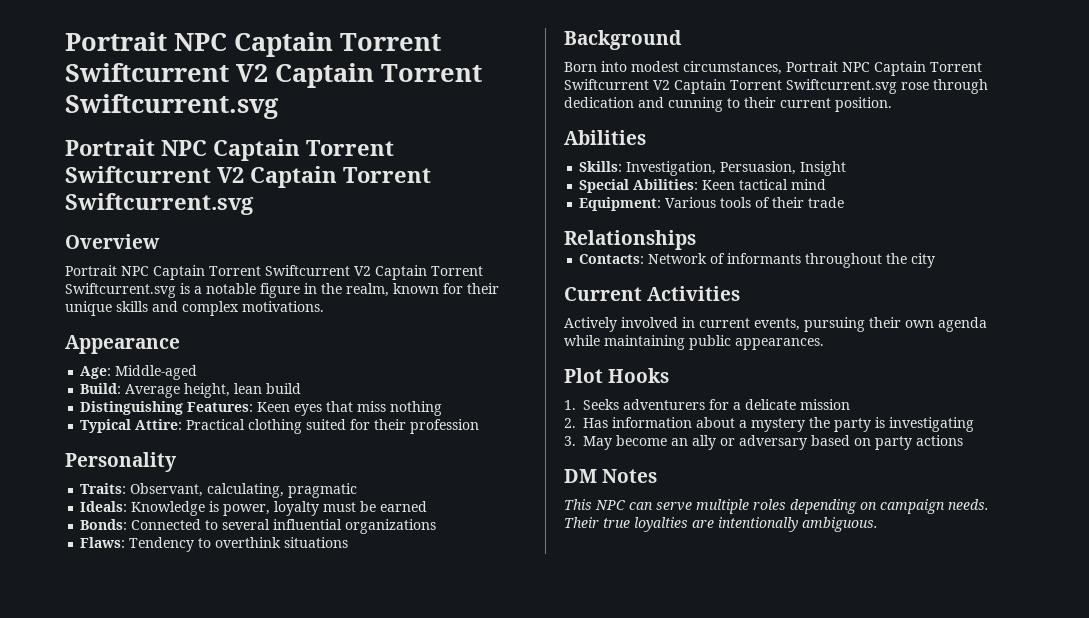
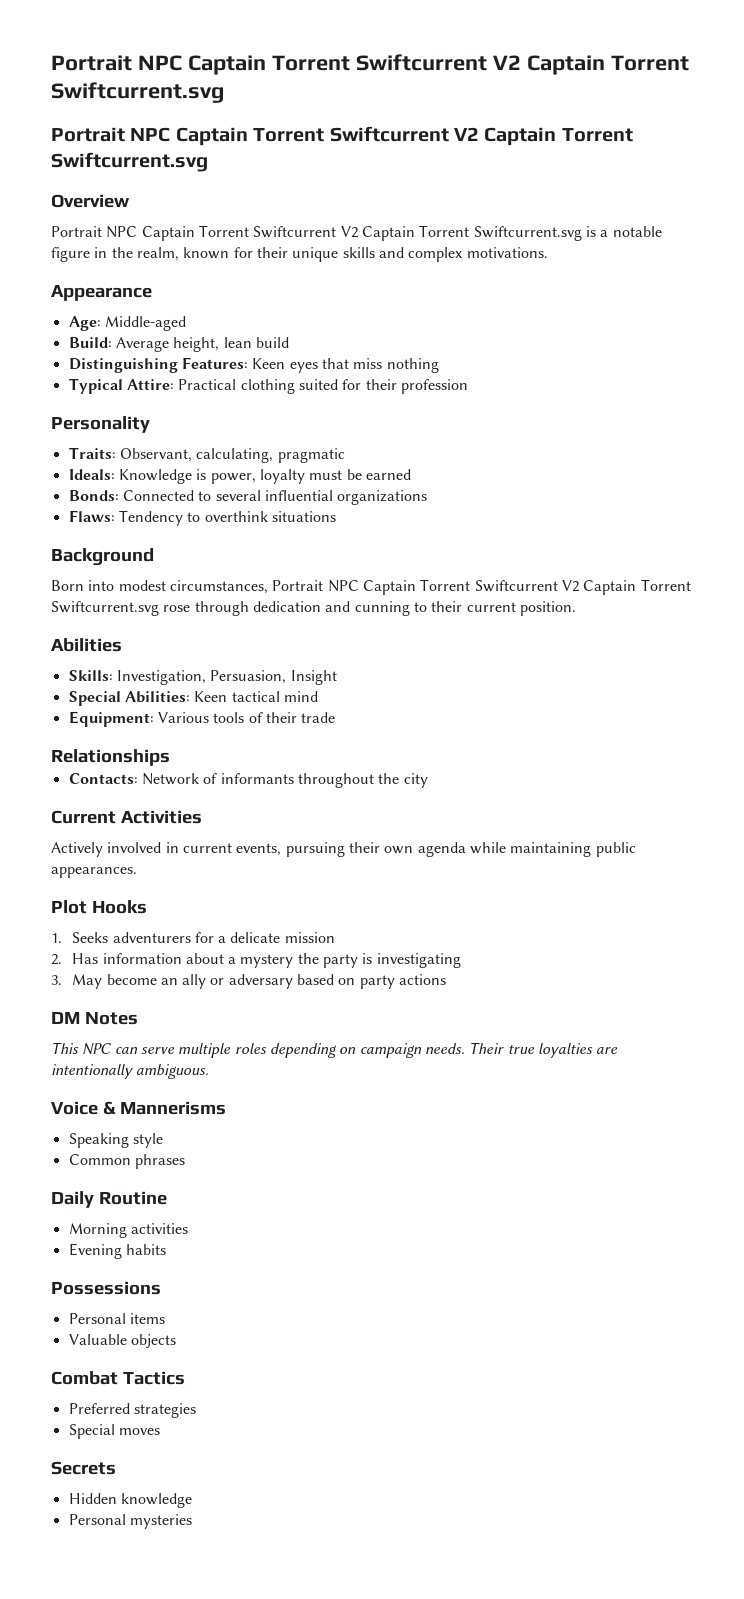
+ Voice & Mannerisms
+ Speaking style
+ Common phrases
+ Daily Routine
+ Morning activities
+ Evening habits
+ Possessions
+ Personal items
+ Valuable objects
+ Combat Tactics
+ Preferred strategies
+ Special moves
+ Secrets
+ Hidden knowledge
+ Personal mysteries

